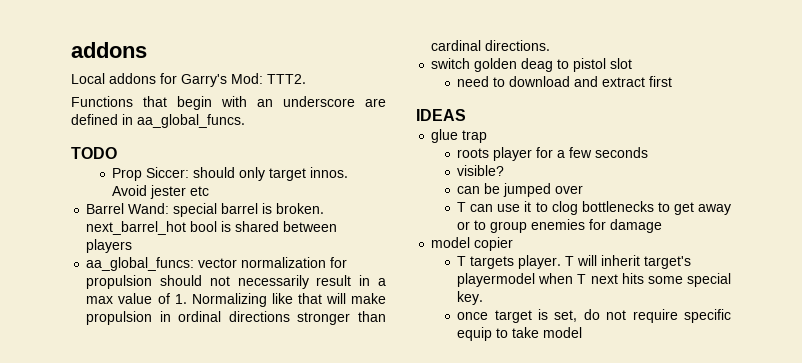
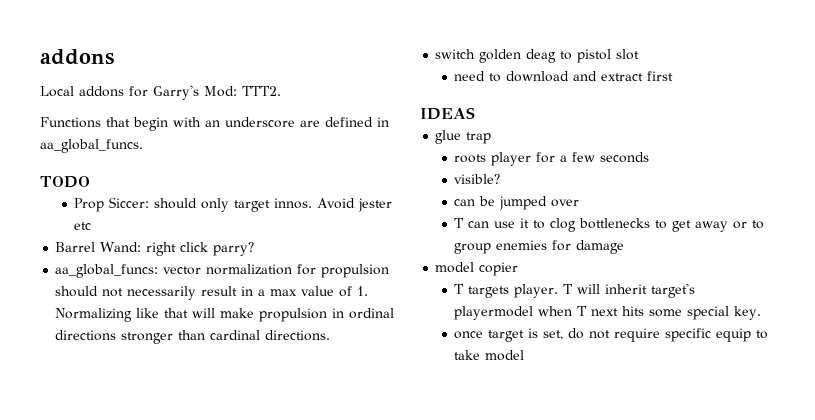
- Barrel Wand: special barrel is broken. next_barrel_hot bool is shared between players
+ Barrel Wand: right click parry?

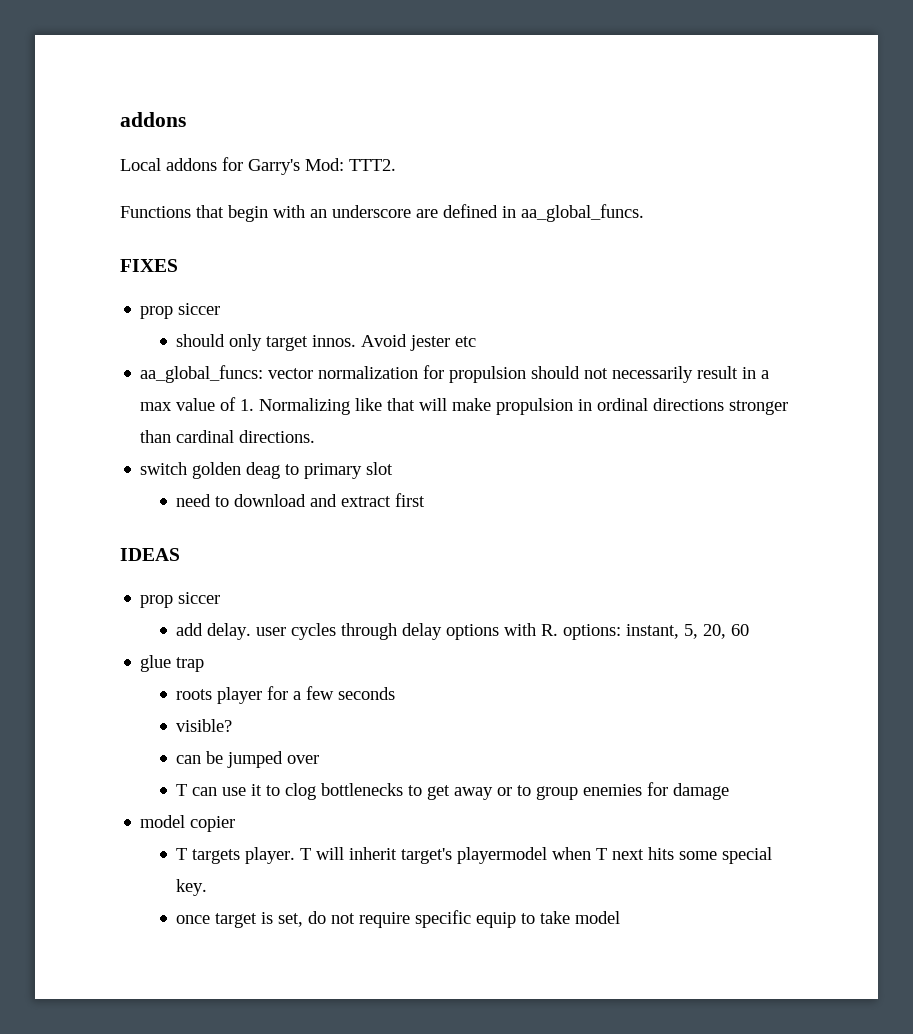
- TODO
- Prop Siccer: should only target innos.
+ FIXES
+ prop siccer
+ should only target innos.
- Barrel Wand: right click parry?
- switch golden deag to pistol slot
+ switch golden deag to primary slot
  IDEAS
+ prop siccer
+ add delay. user cycles through delay options with R. options: instant, 5, 20, 60

